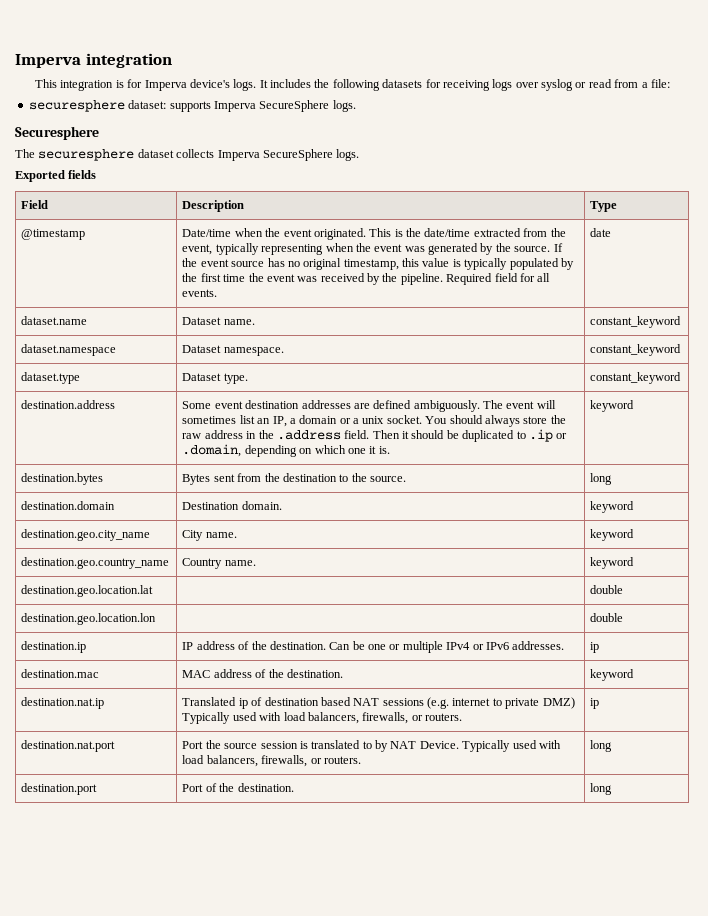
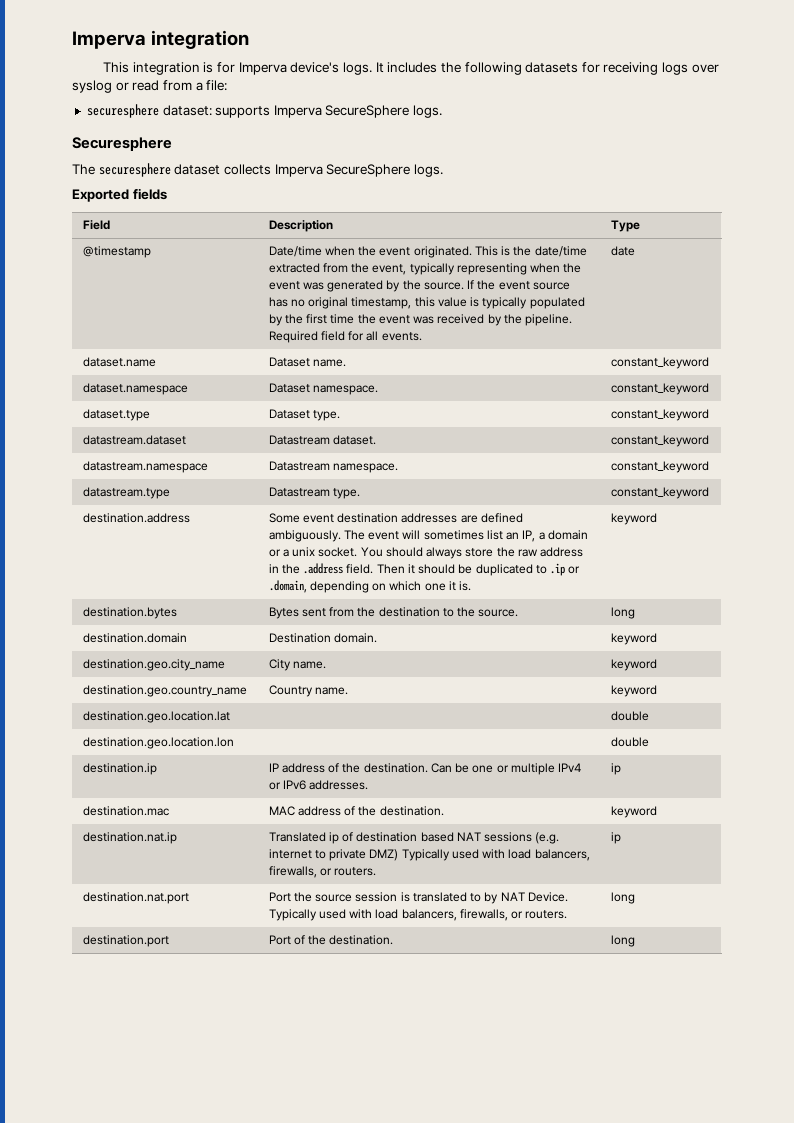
+ datastream.dataset | Datastream dataset. | constant_keyword
+ datastream.namespace | Datastream namespace. | constant_keyword
+ datastream.type | Datastream type. | constant_keyword

